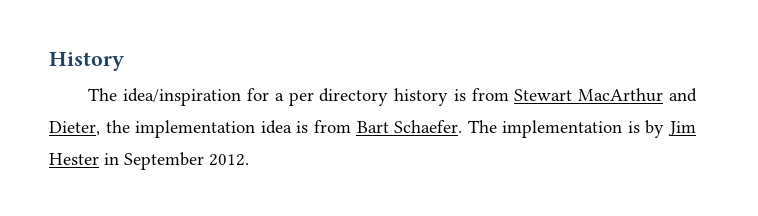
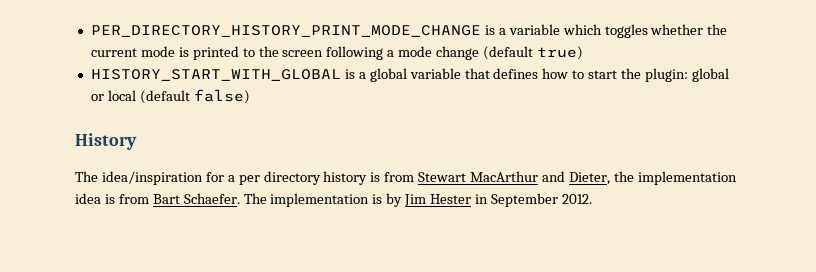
+ PER_DIRECTORY_HISTORY_PRINT_MODE_CHANGE is a variable which toggles whether the current mode is printed to the screen following a mode change (default true)
+ HISTORY_START_WITH_GLOBAL is a global variable that defines how to start the plugin: global or local (default false)

